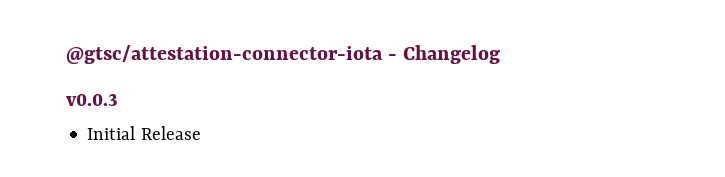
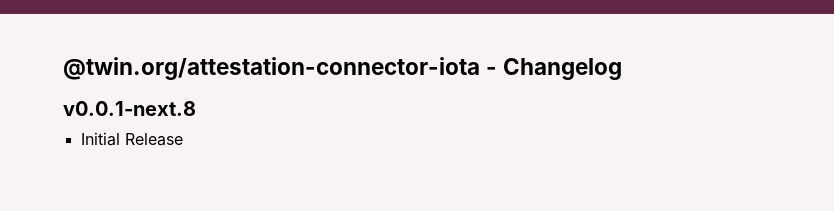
- @gtsc/attestation-connector-iota - Changelog
+ @twin.org/attestation-connector-iota - Changelog
- v0.0.3
+ v0.0.1-next.8

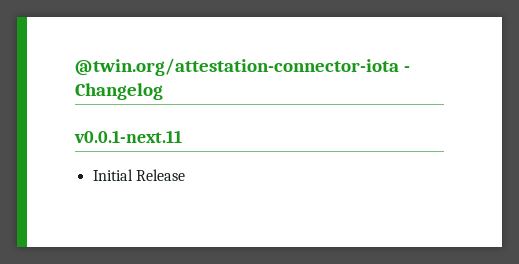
- v0.0.1-next.8
+ v0.0.1-next.11

